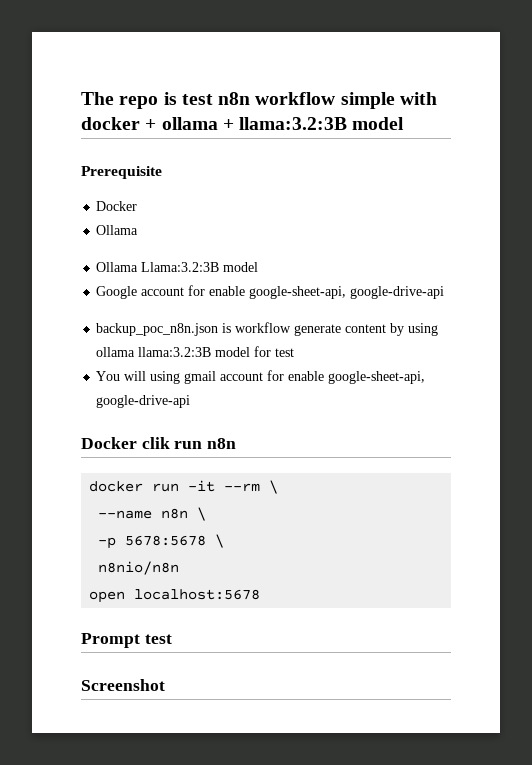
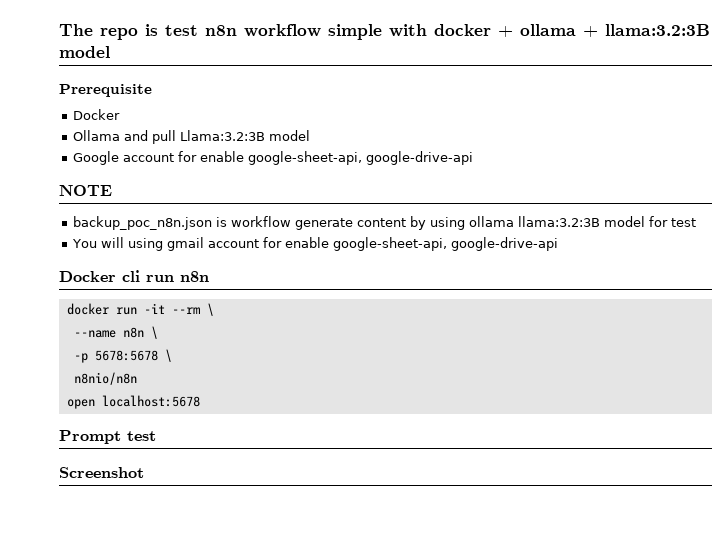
  Prerequisite
  Docker
- Ollama
- Ollama Llama:3.2:3B model
+ Ollama and pull Llama:3.2:3B model
+ NOTE
- Docker clik run n8n
+ Docker cli run n8n

